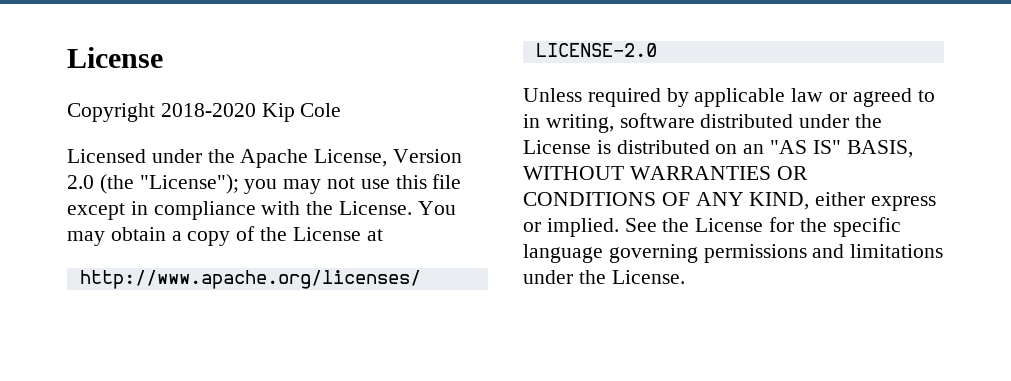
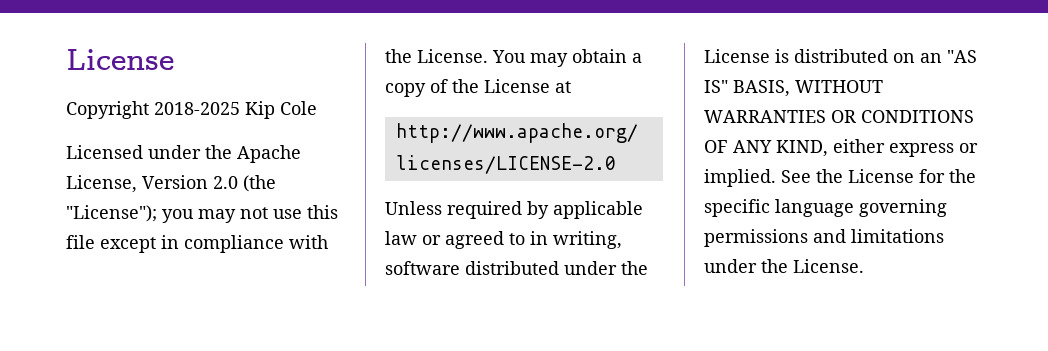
- Copyright 2018-2020 Kip Cole
+ Copyright 2018-2025 Kip Cole

